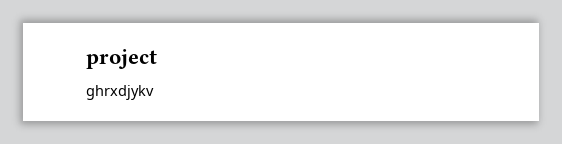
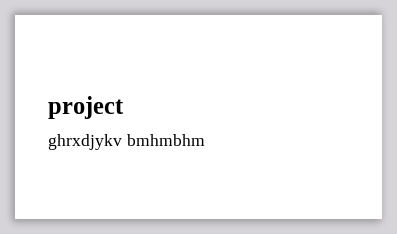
- ghrxdjykv
+ ghrxdjykv bmhmbhm

